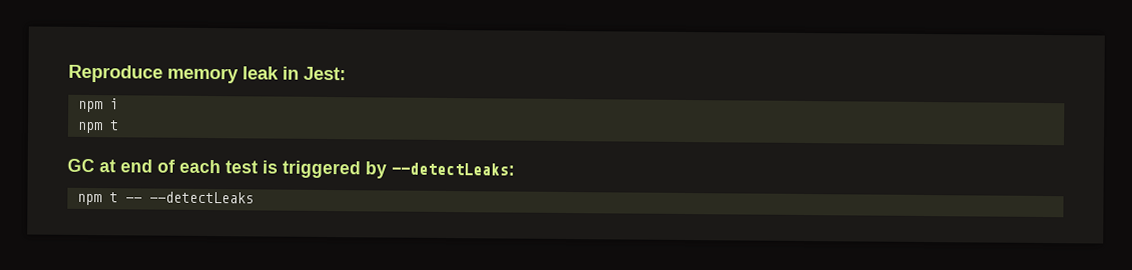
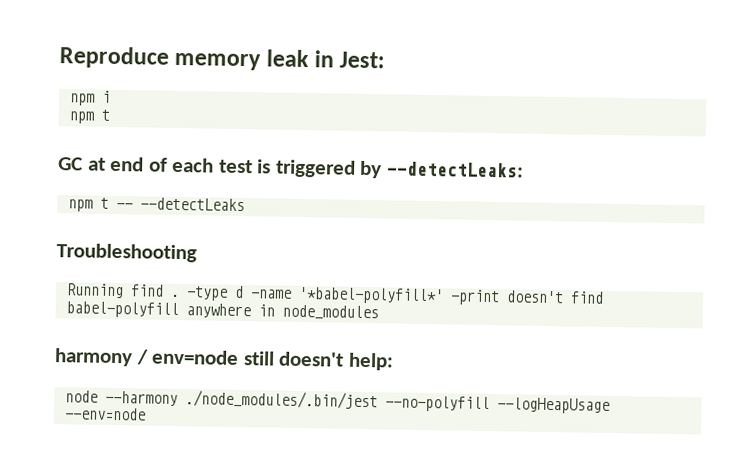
+ Troubleshooting
+ Running find . -type d -name '*babel-polyfill*' -print doesn't find babel-polyfill anywhere in node_modules
+ harmony / env=node still doesn't help:
+ node --harmony ./node_modules/.bin/jest --no-polyfill --logHeapUsage --env=node

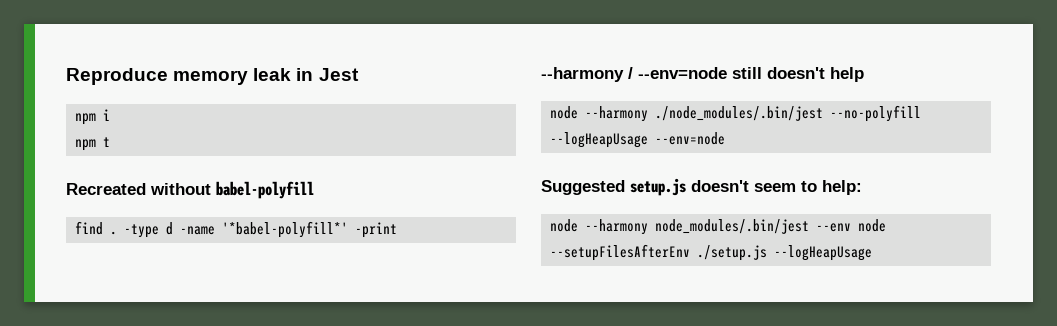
- Reproduce memory leak in Jest:
+ Reproduce memory leak in Jest
- GC at end of each test is triggered by --detectLeaks:
- npm t -- --detectLeaks
- Troubleshooting
- Running find .
+ Recreated without babel-polyfill
+ find .
- -type d -name '*babel-polyfill*' -print doesn't find babel-polyfill anywhere in node_modules
- harmony / env=node still doesn't help:
+ -type d -name '*babel-polyfill*' -print
+ --harmony / --env=node still doesn't help
+ Suggested setup.js doesn't seem to help:
+ node --harmony node_modules/.bin/jest --env node --setupFilesAfterEnv ./setup.js --logHeapUsage

